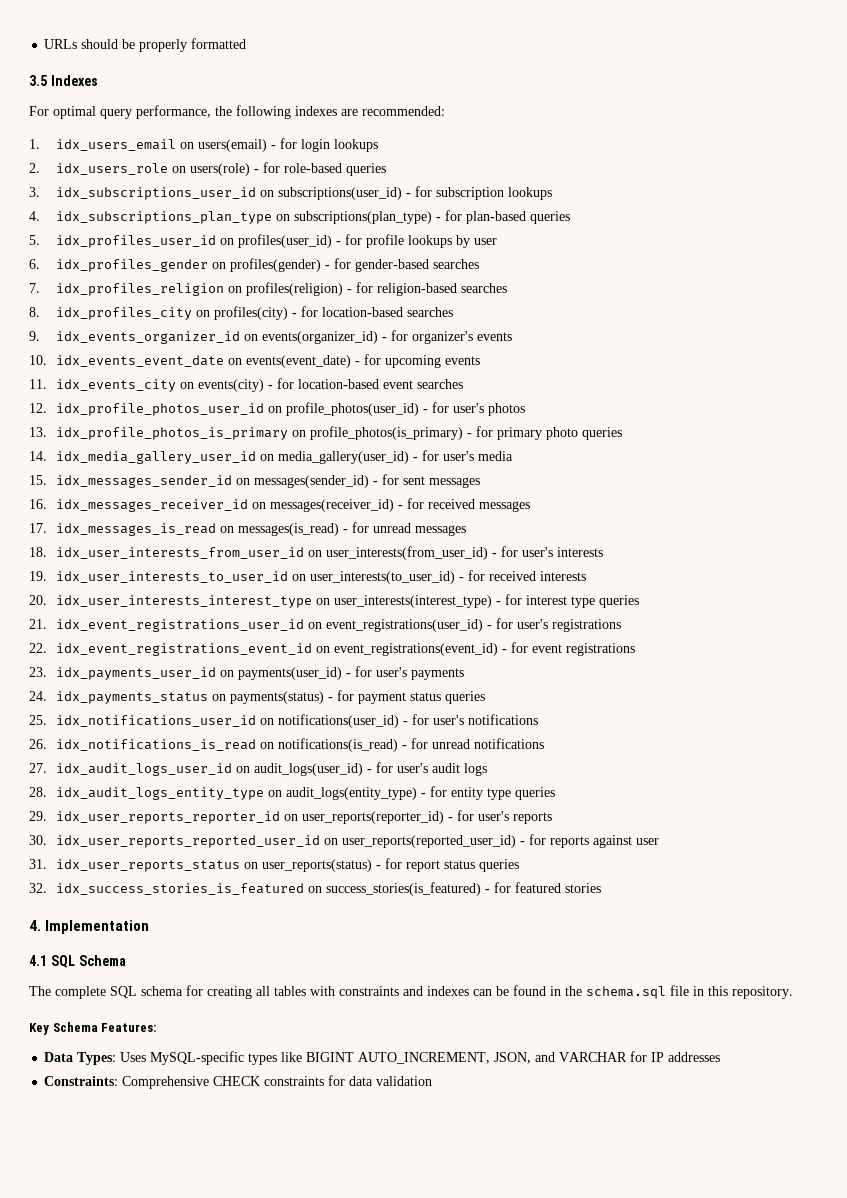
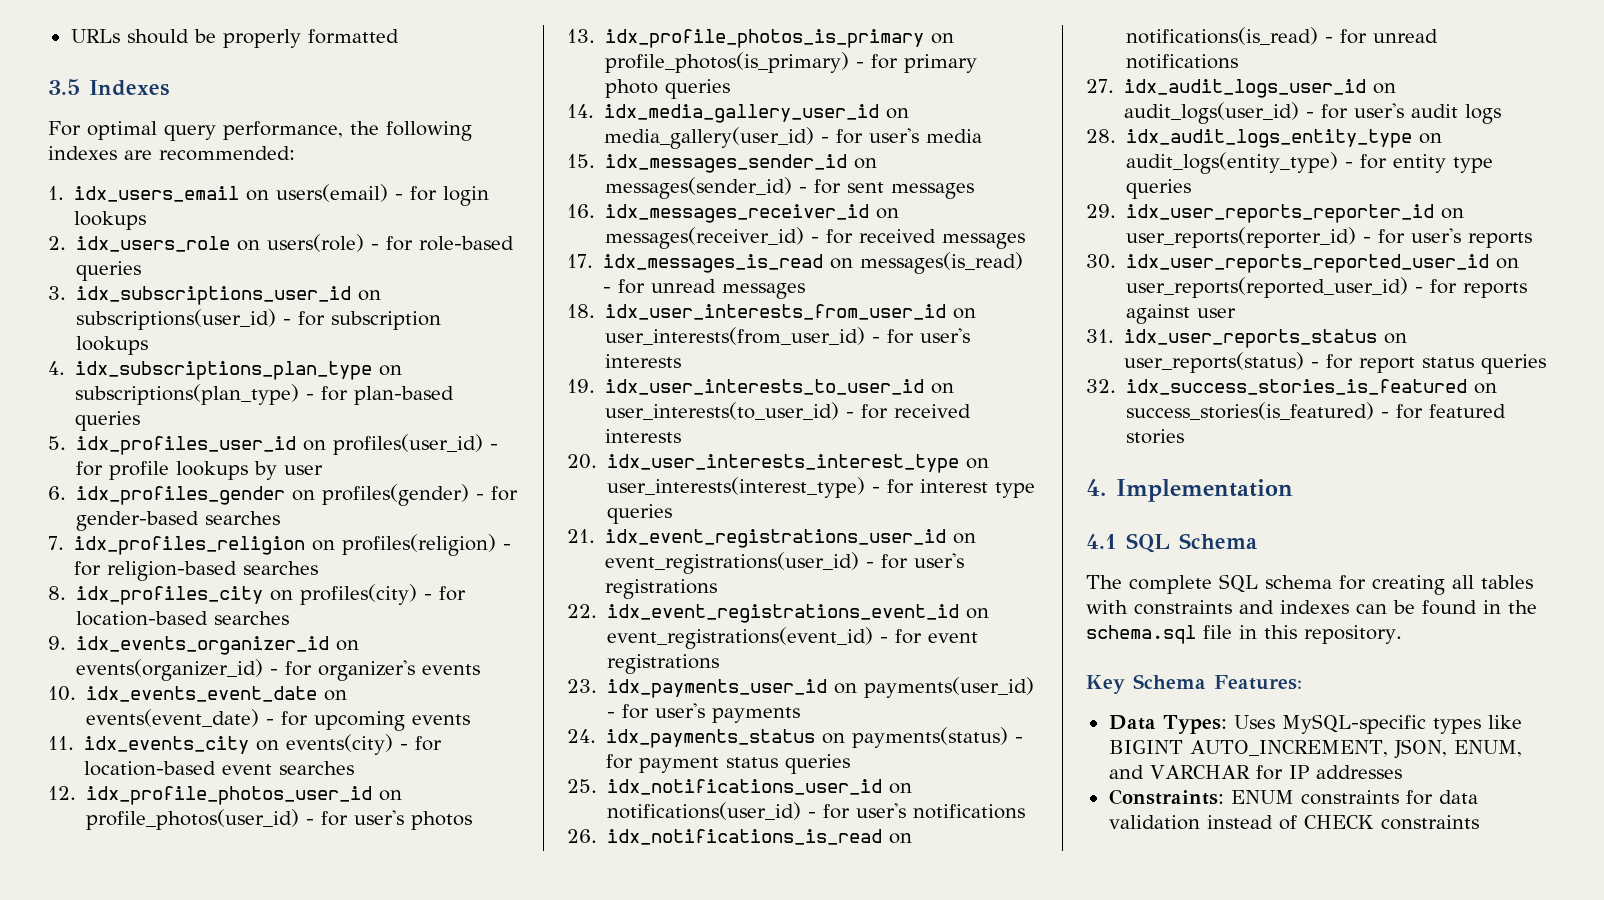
- Data Types: Uses MySQL-specific types like BIGINT AUTO_INCREMENT, JSON, and VARCHAR for IP addresses
+ Data Types: Uses MySQL-specific types like BIGINT AUTO_INCREMENT, JSON, ENUM, and VARCHAR for IP addresses
- Constraints: Comprehensive CHECK constraints for data validation
+ Constraints: ENUM constraints for data validation instead of CHECK constraints

